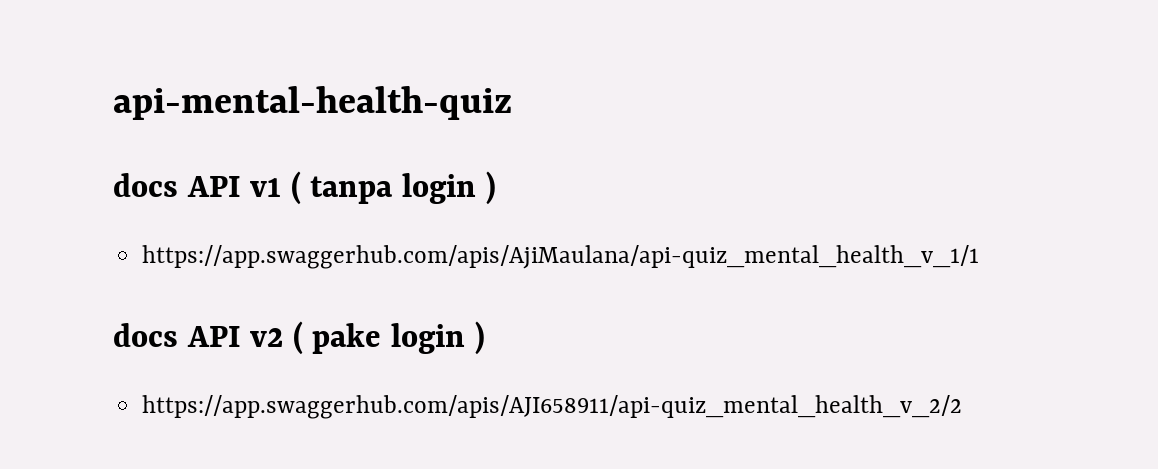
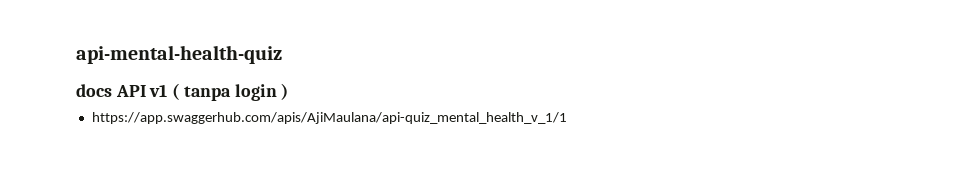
- docs API v2 ( pake login )
- https://app.swaggerhub.com/apis/AJI658911/api-quiz_mental_health_v_2/2

